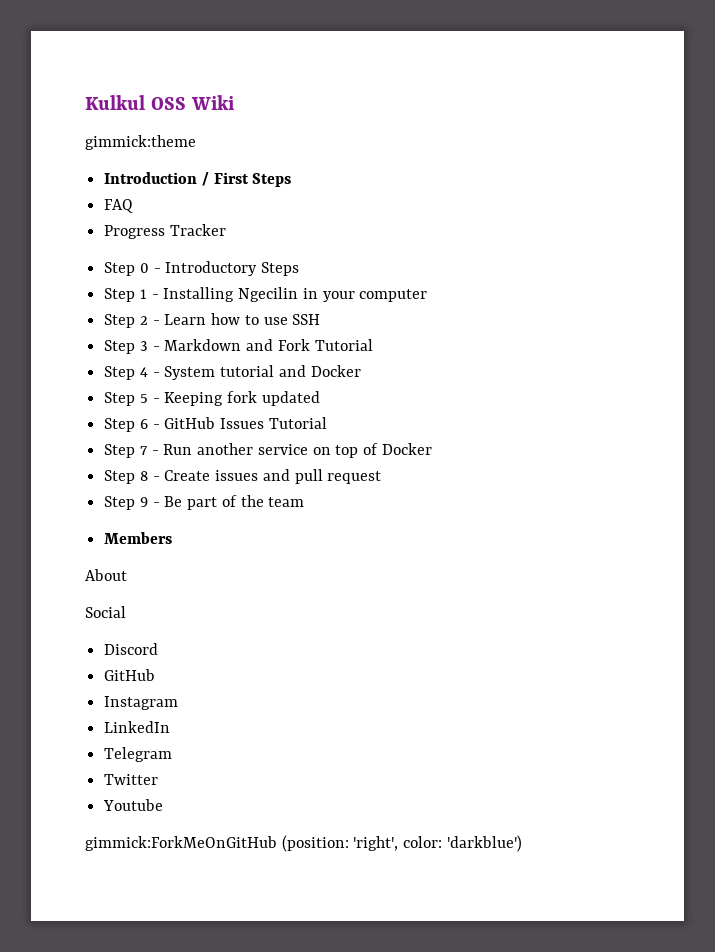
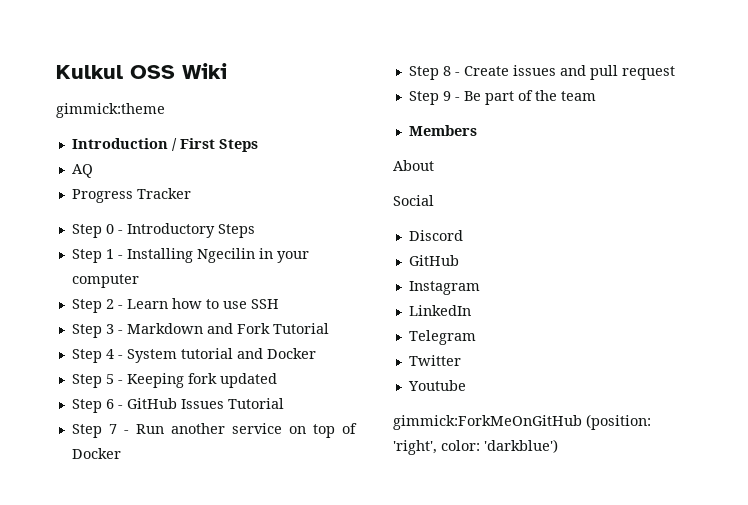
- FAQ
+ AQ

